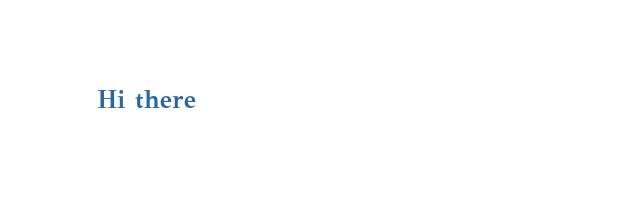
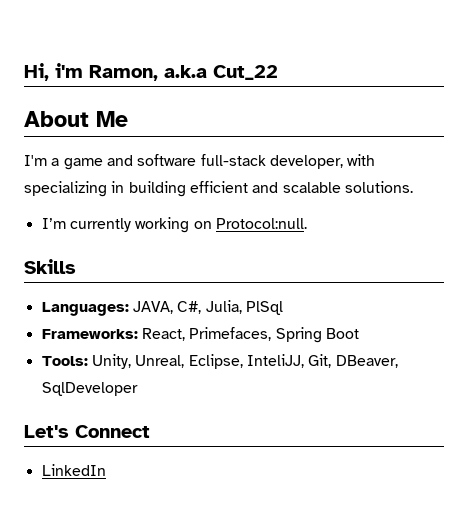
- Hi there
+ Hi, i'm Ramon, a.k.a Cut_22
+ About Me
+ I'm a game and software full-stack developer, with specializing in building efficient and scalable solutions.
+ I’m currently working on Protocol:null.
+ Skills
+ Languages: JAVA, C#, Julia, PlSql
+ Frameworks: React, Primefaces, Spring Boot
+ Tools: Unity, Unreal, Eclipse, InteliJJ, Git, DBeaver, SqlDeveloper
+ Let's Connect
+ LinkedIn

